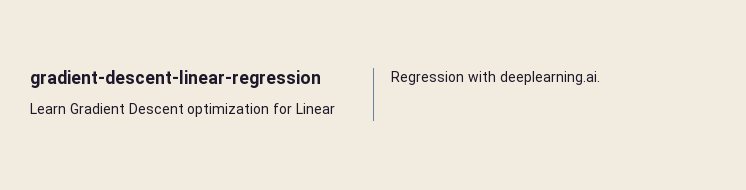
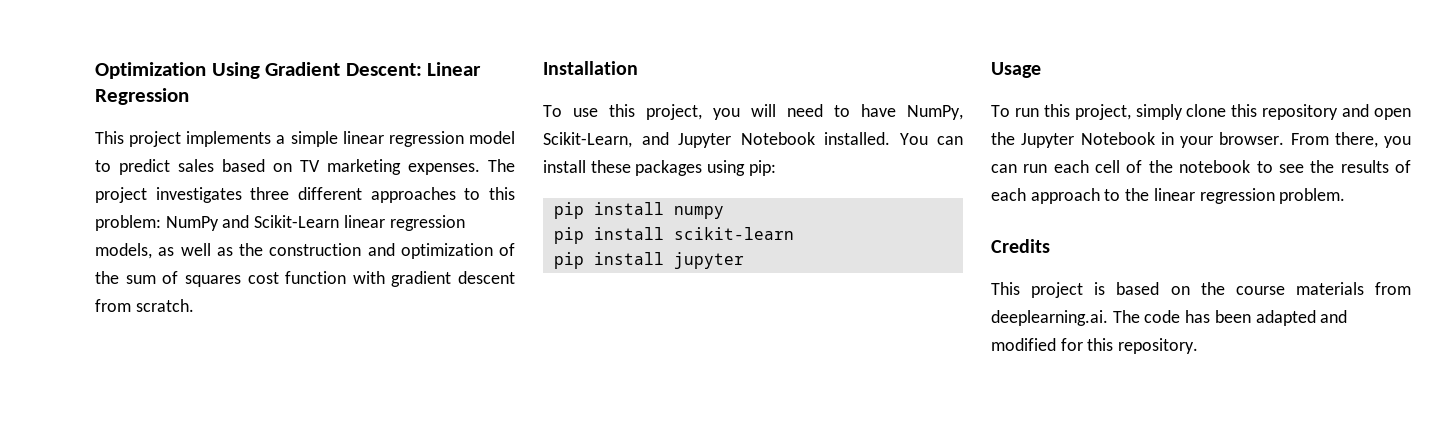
- gradient-descent-linear-regression
- Learn Gradient Descent optimization for Linear Regression with deeplearning.ai.
+ Optimization Using Gradient Descent: Linear Regression
+ This project implements a simple linear regression model to predict sales based on TV marketing expenses. The project investigates three different approaches to this problem: NumPy and Scikit-Learn linear regression models, as well as the construction and optimization of the sum of squares cost function with gradient descent from scratch.
+ Installation
+ To use this project, you will need to have NumPy, Scikit-Learn, and Jupyter Notebook installed. You can install these packages using pip:
+ pip install numpy
+ pip install scikit-learn
+ pip install jupyter
+ Usage
+ To run this project, simply clone this repository and open the Jupyter Notebook in your browser. From there, you can run each cell of the notebook to see the results of each approach to the linear regression problem.
+ Credits
+ This project is based on the course materials from deeplearning.ai. The code has been adapted and modified for this repository.

